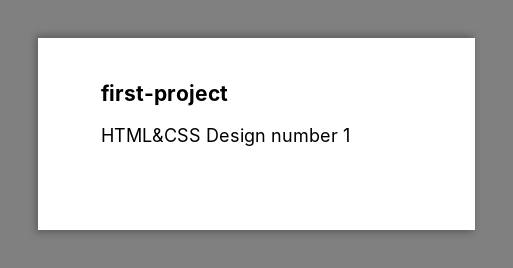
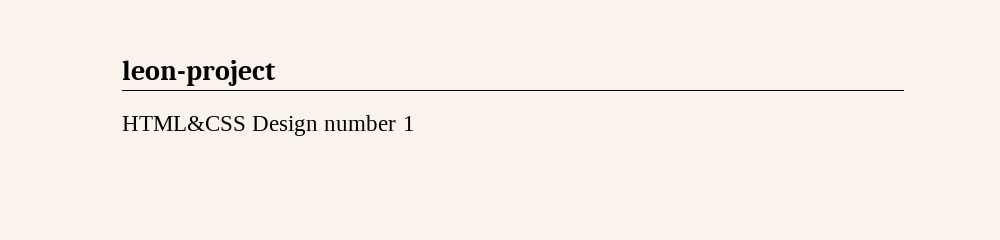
- first-project
+ leon-project

